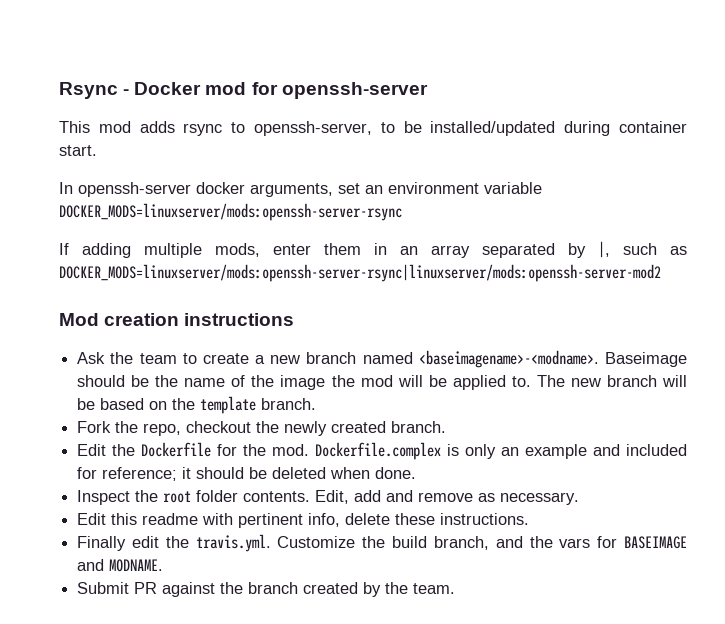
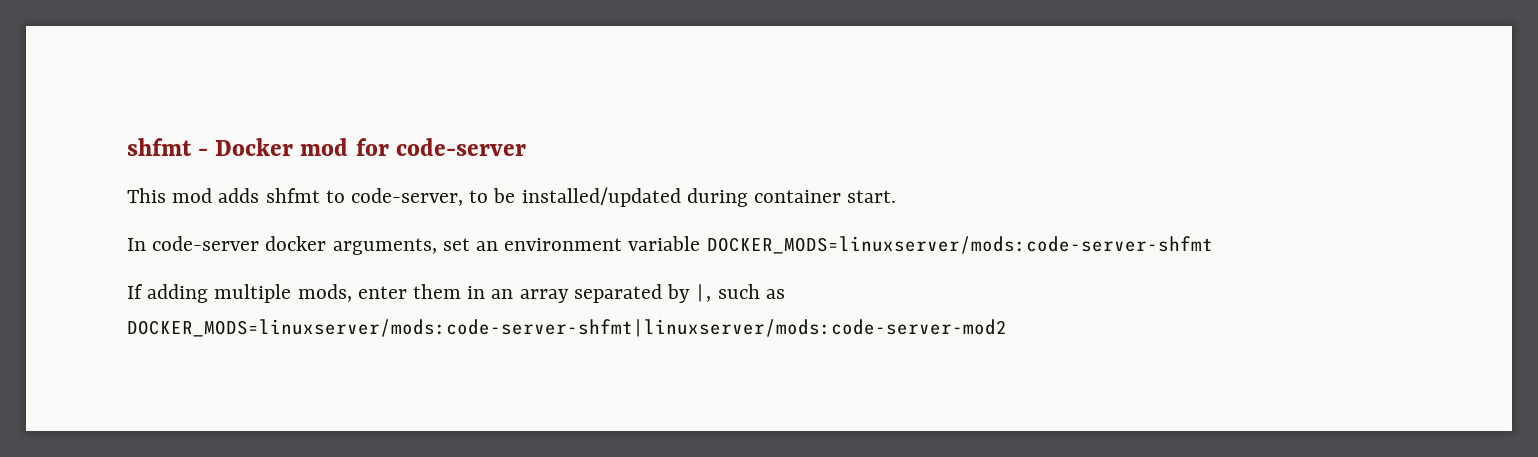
- Rsync - Docker mod for openssh-server
+ shfmt - Docker mod for code-server
- This mod adds rsync to openssh-server, to be installed/updated during container start.
+ This mod adds shfmt to code-server, to be installed/updated during container start.
- In openssh-server docker arguments, set an environment variable DOCKER_MODS=linuxserver/mods:openssh-server-rsync
+ In code-server docker arguments, set an environment variable DOCKER_MODS=linuxserver/mods:code-server-shfmt
- If adding multiple mods, enter them in an array separated by |, such as DOCKER_MODS=linuxserver/mods:openssh-server-rsync|linuxserver/mods:openssh-server-mod2
- Mod creation instructions
- Ask the team to create a new branch named <baseimagename>-<modname>. Baseimage should be the name of the image the mod will be applied to. The new branch will be based on the template branch.
- Fork the repo, checkout the newly created branch.
- Edit the Dockerfile for the mod. Dockerfile.complex is only an example and included for reference; it should be deleted when done.
- Inspect the root folder contents. Edit, add and remove as necessary.
- Edit this readme with pertinent info, delete these instructions.
- Finally edit the travis.yml. Customize the build branch, and the vars for BASEIMAGE and MODNAME.
- Submit PR against the branch created by the team.
+ If adding multiple mods, enter them in an array separated by |, such as DOCKER_MODS=linuxserver/mods:code-server-shfmt|linuxserver/mods:code-server-mod2

